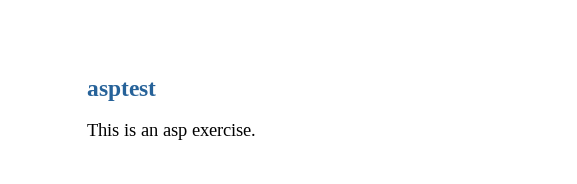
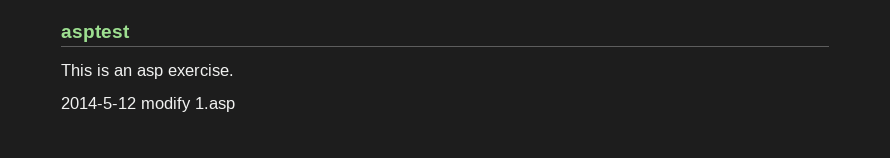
+ 2014-5-12 modify 1.asp

